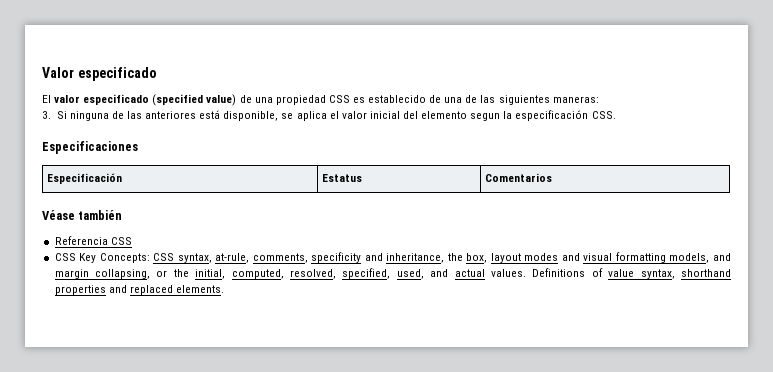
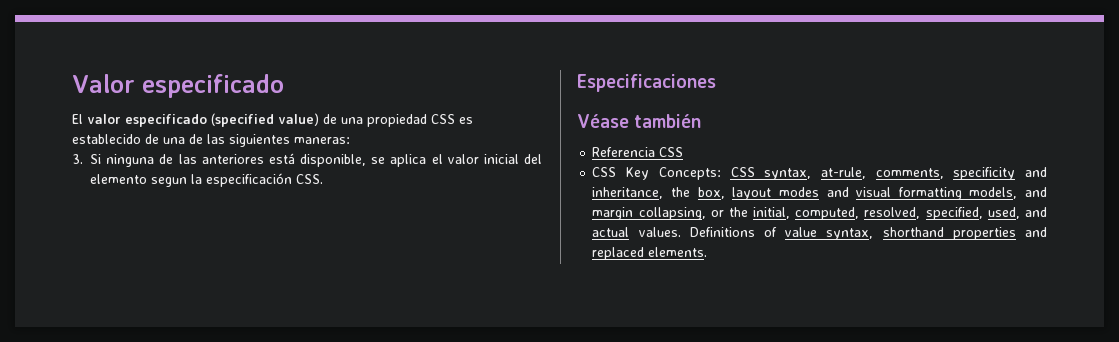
- Especificación | Estatus | Comentarios

